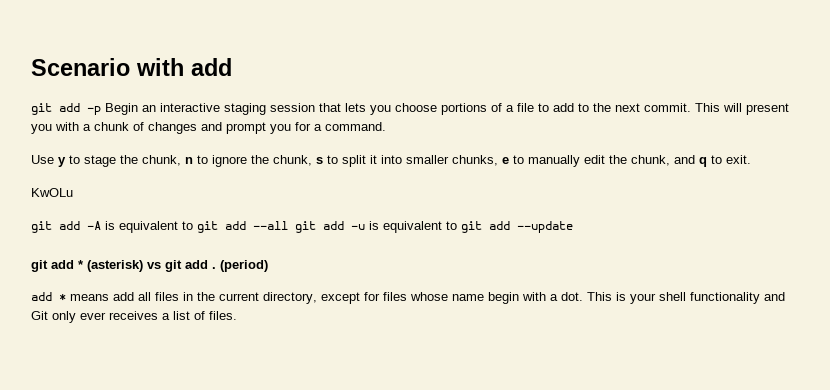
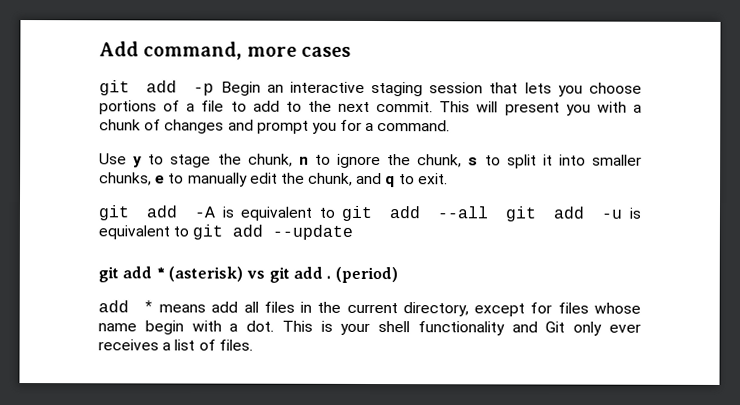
- Scenario with add
+ Add command, more cases
- KwOLu

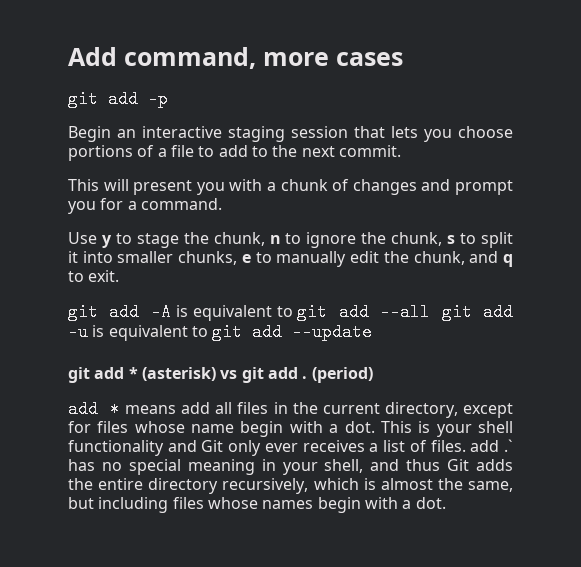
- git add -p Begin an interactive staging session that lets you choose portions of a file to add to the next commit. This will present you with a chunk of changes and prompt you for a command.
+ git add -p
+ Begin an interactive staging session that lets you choose portions of a file to add to the next commit.
+ This will present you with a chunk of changes and prompt you for a command.
- This is your shell functionality and Git only ever receives a list of files.
+ This is your shell functionality and Git only ever receives a list of files. add .` has no special meaning in your shell, and thus Git adds the entire directory recursively, which is almost the same, but including files whose names begin with a dot.

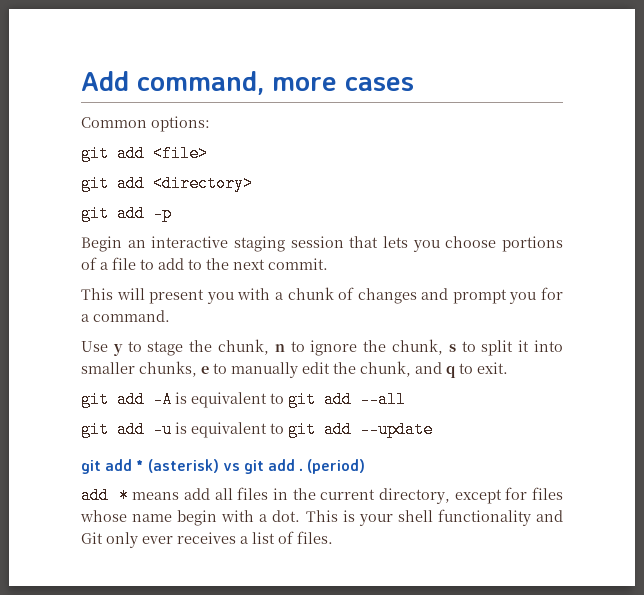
+ Common options:
+ git add <file>
+ git add <directory>
- git add -A is equivalent to git add --all git add -u is equivalent to git add --update
+ git add -A is equivalent to git add --all
+ git add -u is equivalent to git add --update
- This is your shell functionality and Git only ever receives a list of files. add .` has no special meaning in your shell, and thus Git adds the entire directory recursively, which is almost the same, but including files whose names begin with a dot.
+ This is your shell functionality and Git only ever receives a list of files.

